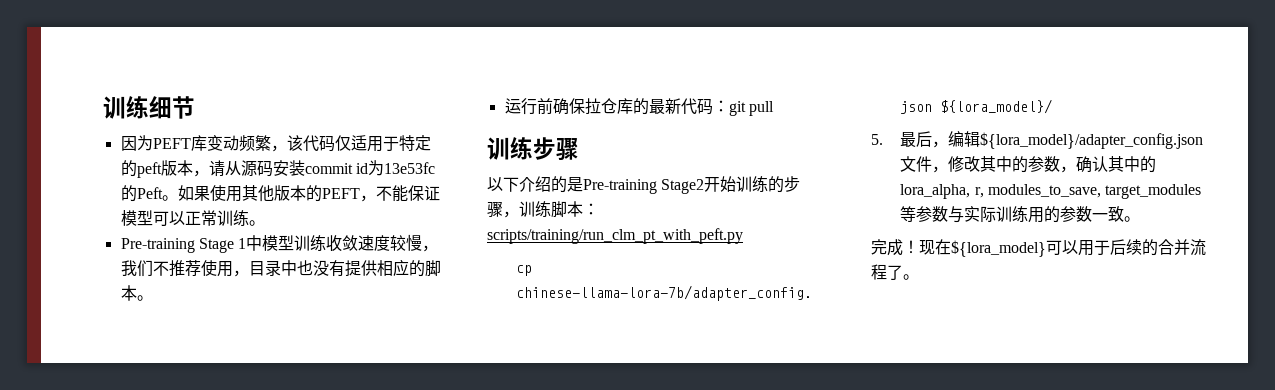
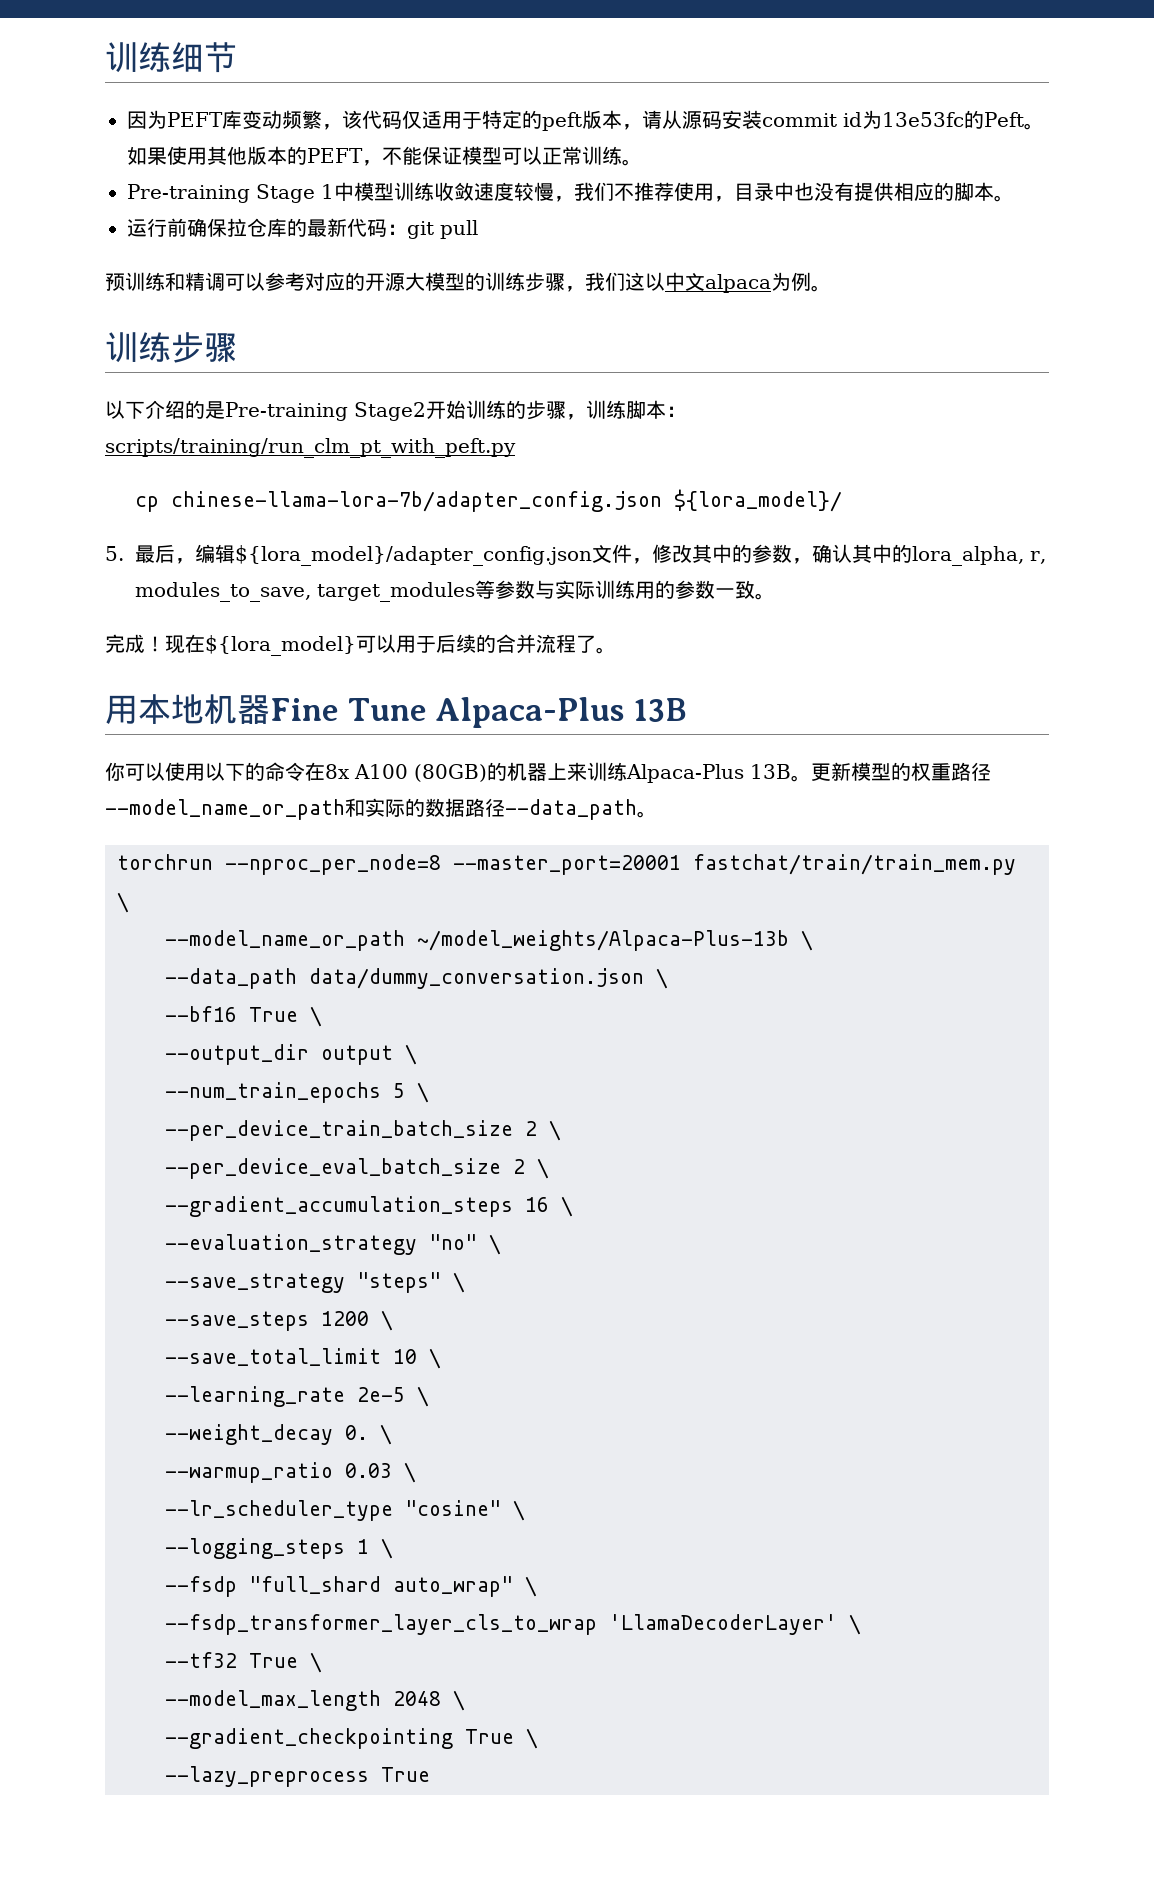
+ 预训练和精调可以参考对应的开源大模型的训练步骤，我们这以中文alpaca为例。
+ 用本地机器Fine Tune Alpaca-Plus 13B
+ 你可以使用以下的命令在8x A100 (80GB)的机器上来训练Alpaca-Plus 13B。更新模型的权重路径--model_name_or_path和实际的数据路径--data_path。
+ torchrun --nproc_per_node=8 --master_port=20001 fastchat/train/train_mem.py \
+ --model_name_or_path ~/model_weights/Alpaca-Plus-13b \
+ --data_path data/dummy_conversation.json \
+ --bf16 True \
+ --output_dir output \
+ --num_train_epochs 5 \
+ --per_device_train_batch_size 2 \
+ --per_device_eval_batch_size 2 \
+ --gradient_accumulation_steps 16 \
+ --evaluation_strategy "no" \
+ --save_strategy "steps" \
+ --save_steps 1200 \
+ --save_total_limit 10 \
+ --learning_rate 2e-5 \
+ --weight_decay 0. \
+ --warmup_ratio 0.03 \
+ --lr_scheduler_type "cosine" \
+ --logging_steps 1 \
+ --fsdp "full_shard auto_wrap" \
+ --fsdp_transformer_layer_cls_to_wrap 'LlamaDecoderLayer' \
+ --tf32 True \
+ --model_max_length 2048 \
+ --gradient_checkpointing True \
+ --lazy_preprocess True

